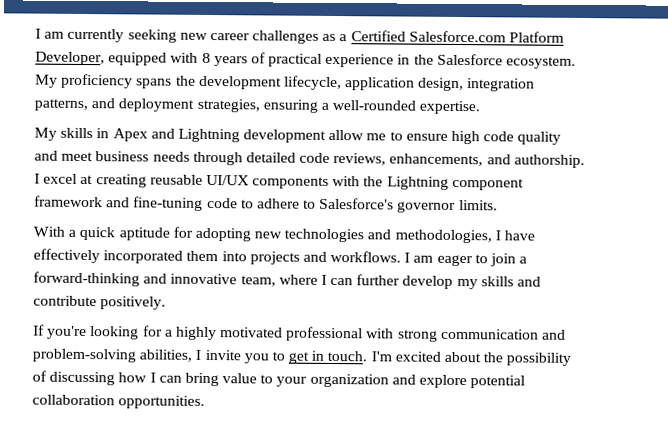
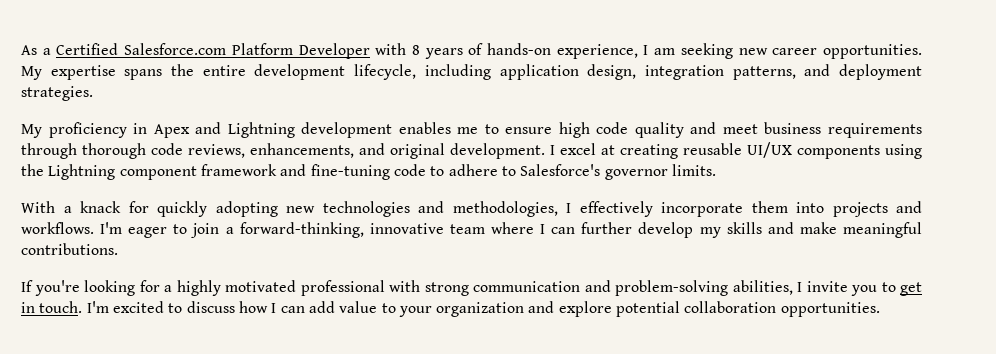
- I am currently seeking new career challenges as a Certified Salesforce.com Platform Developer, equipped with 8 years of practical experience in the Salesforce ecosystem. My proficiency spans the development lifecycle, application design, integration patterns, and deployment strategies, ensuring a well-rounded expertise.
- My skills in Apex and Lightning development allow me to ensure high code quality and meet business needs through detailed code reviews, enhancements, and authorship.
+ As a Certified Salesforce.com Platform Developer with 8 years of hands-on experience, I am seeking new career opportunities. My expertise spans the entire development lifecycle, including application design, integration patterns, and deployment strategies.
+ My proficiency in Apex and Lightning development enables me to ensure high code quality and meet business requirements through thorough code reviews, enhancements, and original development.
- I excel at creating reusable UI/UX components with the Lightning component framework and fine-tuning code to adhere to Salesforce's governor limits.
+ I excel at creating reusable UI/UX components using the Lightning component framework and fine-tuning code to adhere to Salesforce's governor limits.
- With a quick aptitude for adopting new technologies and methodologies, I have effectively incorporated them into projects and workflows.
+ With a knack for quickly adopting new technologies and methodologies, I effectively incorporate them into projects and workflows.
- I am eager to join a forward-thinking and innovative team, where I can further develop my skills and contribute positively.
+ I'm eager to join a forward-thinking, innovative team where I can further develop my skills and make meaningful contributions.
- I'm excited about the possibility of discussing how I can bring value to your organization and explore potential collaboration opportunities.
+ I'm excited to discuss how I can add value to your organization and explore potential collaboration opportunities.

